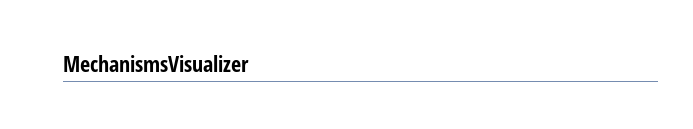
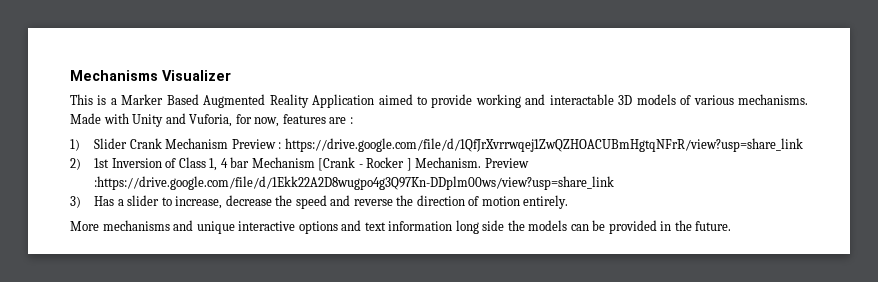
- MechanismsVisualizer
+ Mechanisms Visualizer
+ This is a Marker Based Augmented Reality Application aimed to provide working and interactable 3D models of various mechanisms. Made with Unity and Vuforia, for now, features are :
+ 1) Slider Crank Mechanism Preview : https://drive.google.com/file/d/1QfJrXvrrwqej1ZwQZHOACUBmHgtqNFrR/view?usp=share_link
+ 2) 1st Inversion of Class 1, 4 bar Mechanism [Crank - Rocker ] Mechanism. Preview :https://drive.google.com/file/d/1Ekk22A2D8wugpo4g3Q97Kn-DDplm00ws/view?usp=share_link
+ 3) Has a slider to increase, decrease the speed and reverse the direction of motion entirely.
+ More mechanisms and unique interactive options and text information long side the models can be provided in the future.

